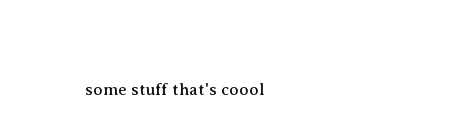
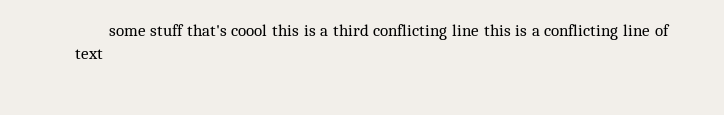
- some stuff that's coool
+ some stuff that's coool this is a third conflicting line this is a conflicting line of text

